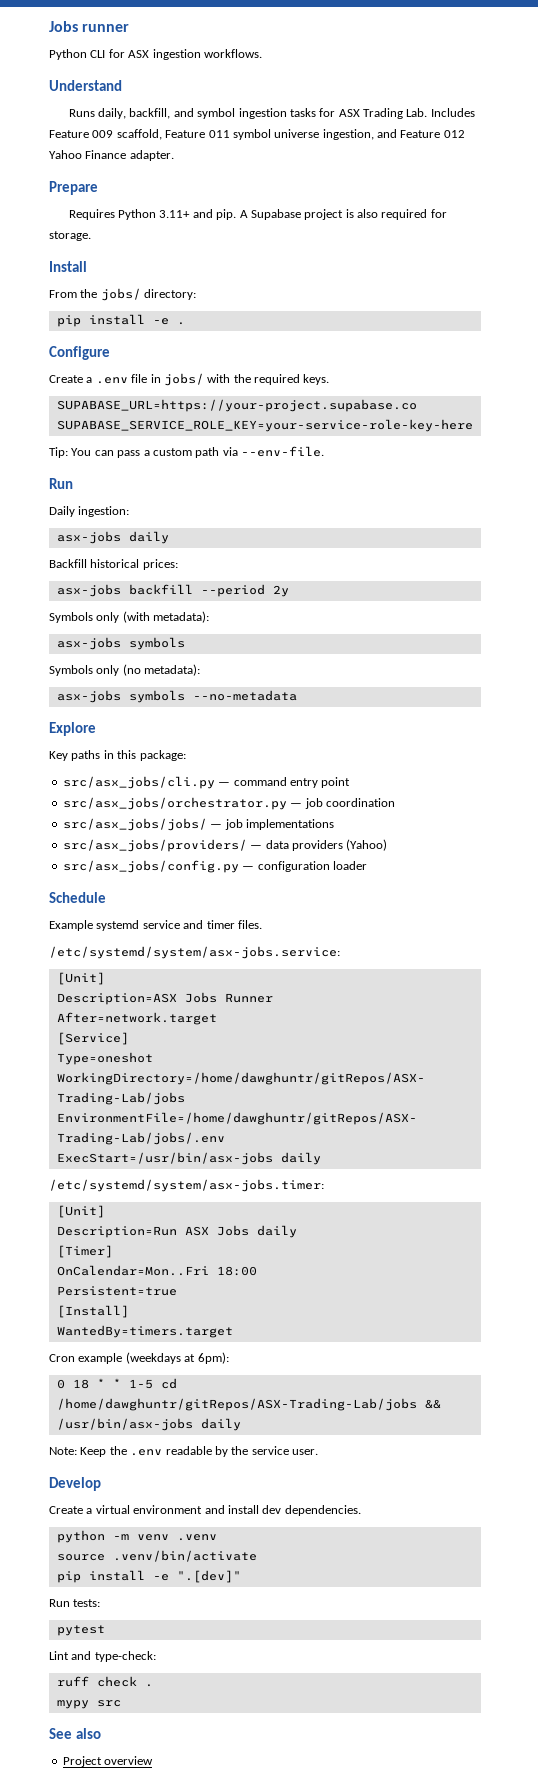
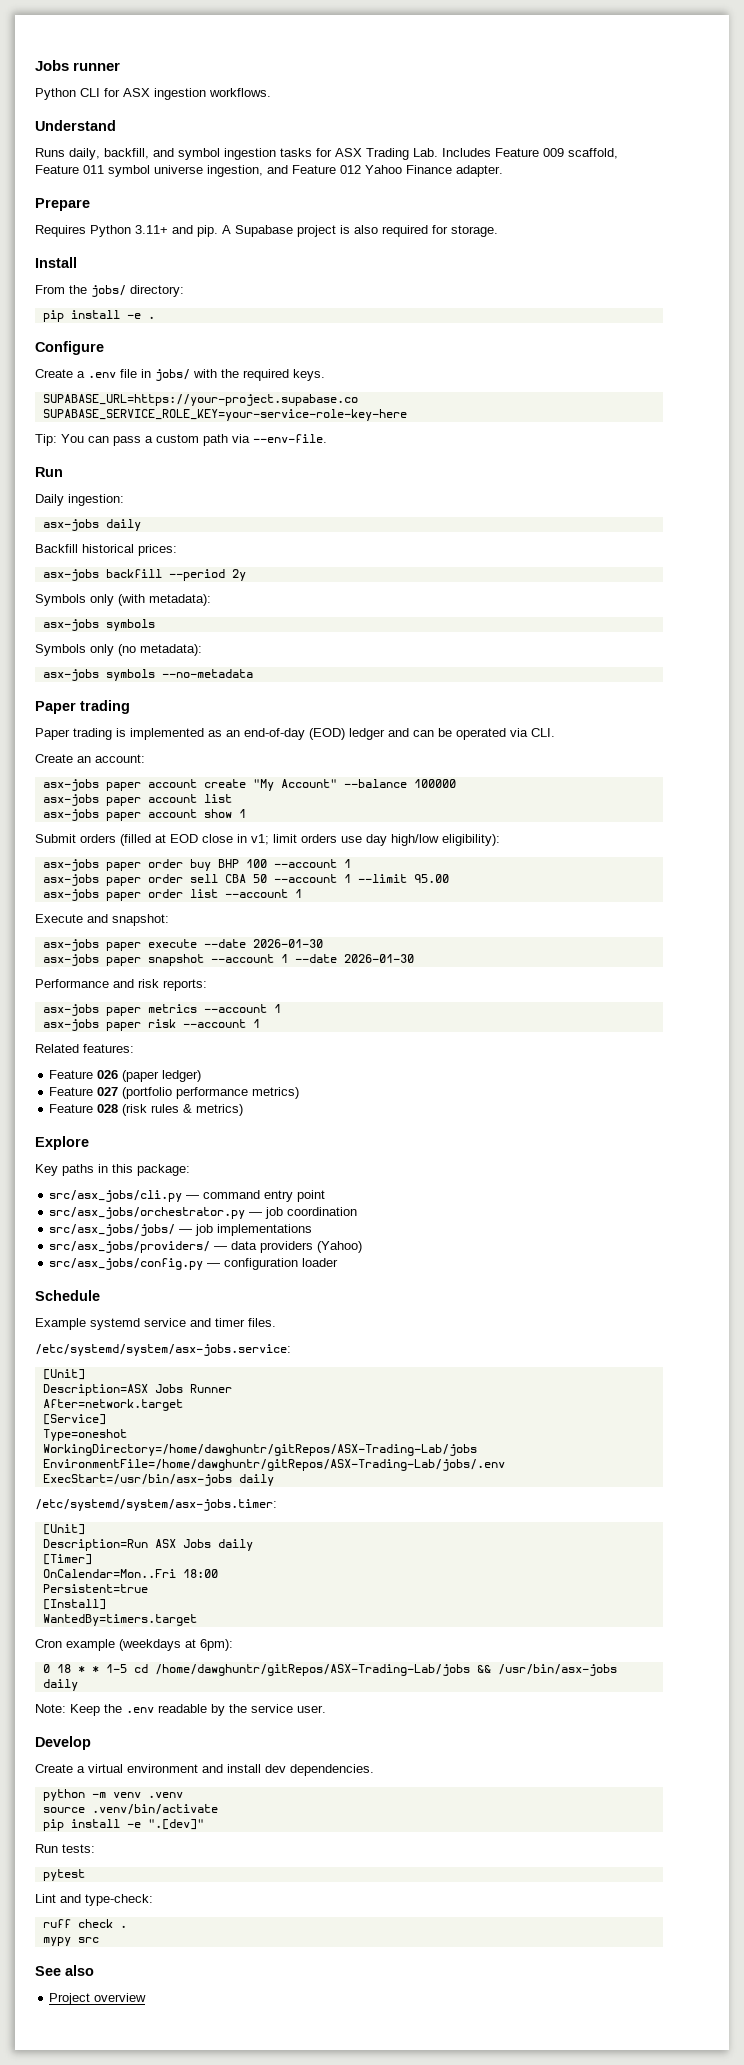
  asx-jobs symbols --no-metadata
+ Paper trading
+ Paper trading is implemented as an end-of-day (EOD) ledger and can be operated via CLI.
+ Create an account:
+ asx-jobs paper account create "My Account" --balance 100000
+ asx-jobs paper account list
+ asx-jobs paper account show 1
+ Submit orders (filled at EOD close in v1; limit orders use day high/low eligibility):
+ asx-jobs paper order buy BHP 100 --account 1
+ asx-jobs paper order sell CBA 50 --account 1 --limit 95.00
+ asx-jobs paper order list --account 1
+ Execute and snapshot:
+ asx-jobs paper execute --date 2026-01-30
+ asx-jobs paper snapshot --account 1 --date 2026-01-30
+ Performance and risk reports:
+ asx-jobs paper metrics --account 1
+ asx-jobs paper risk --account 1
+ Related features:
+ Feature 026 (paper ledger)
+ Feature 027 (portfolio performance metrics)
+ Feature 028 (risk rules & metrics)

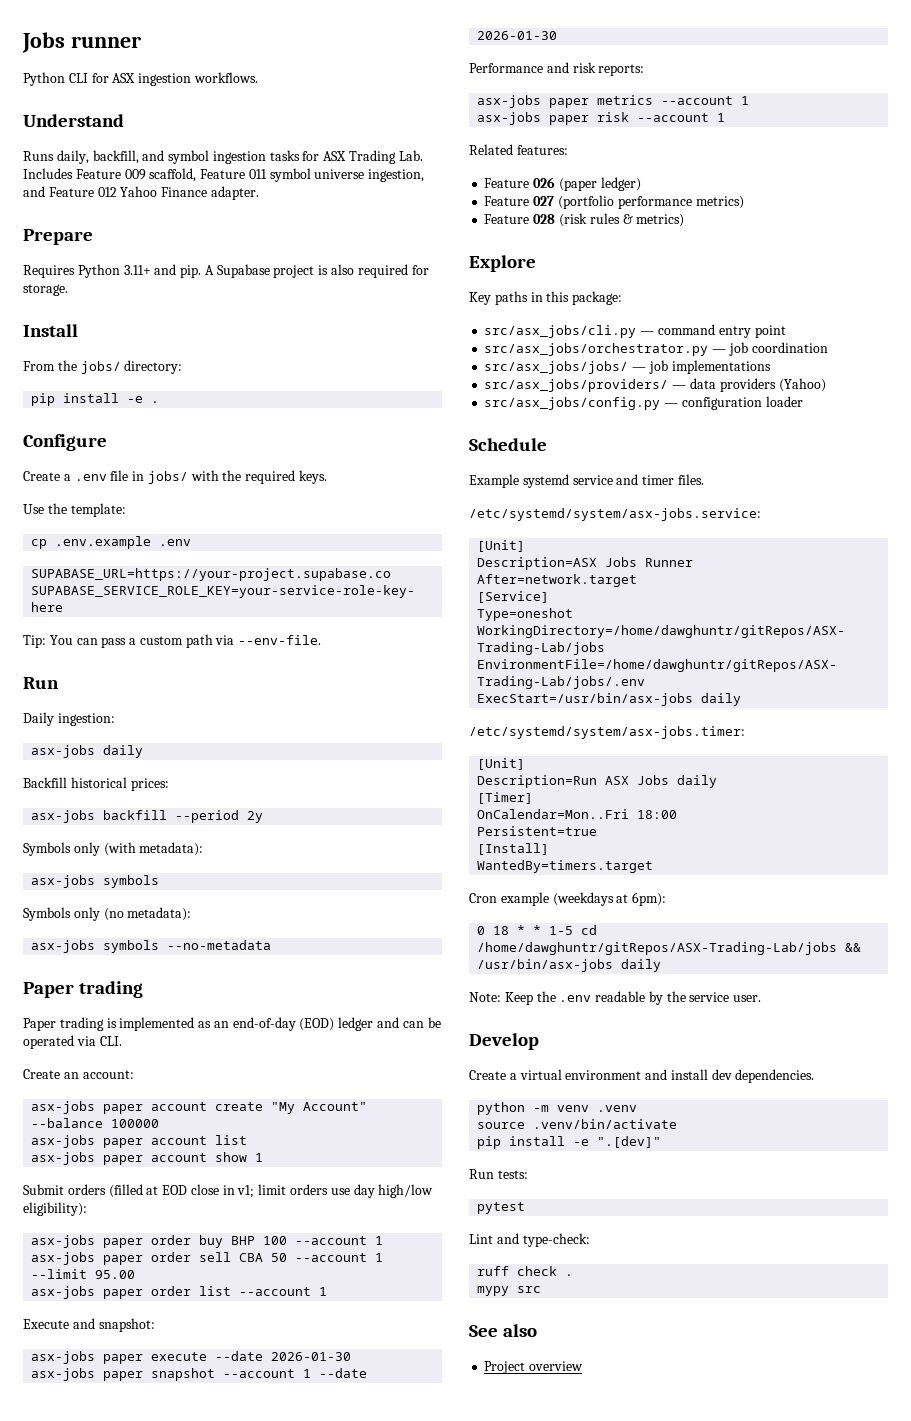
+ Use the template:
+ cp .env.example .env

